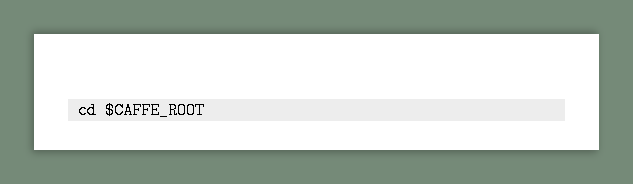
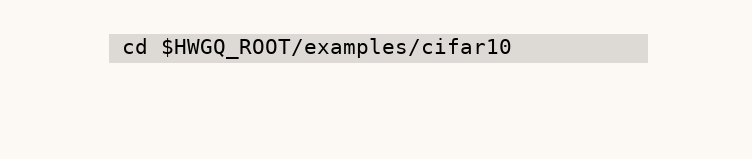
- cd $CAFFE_ROOT
+ cd $HWGQ_ROOT/examples/cifar10

